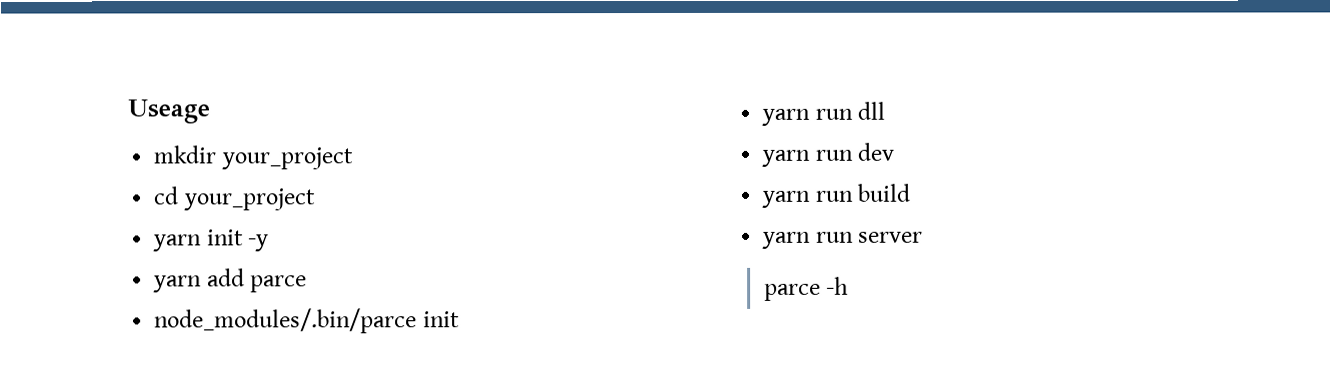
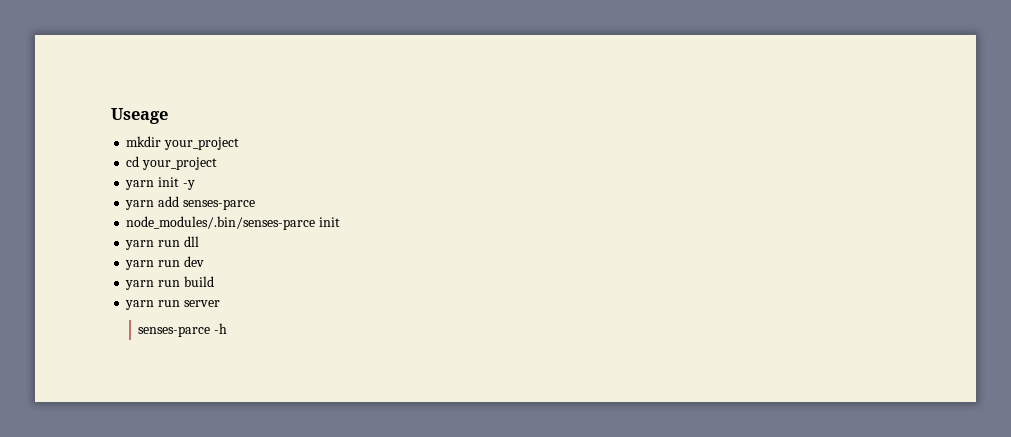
- yarn add parce
- node_modules/.bin/parce init
+ yarn add senses-parce
+ node_modules/.bin/senses-parce init
- parce -h
+ senses-parce -h

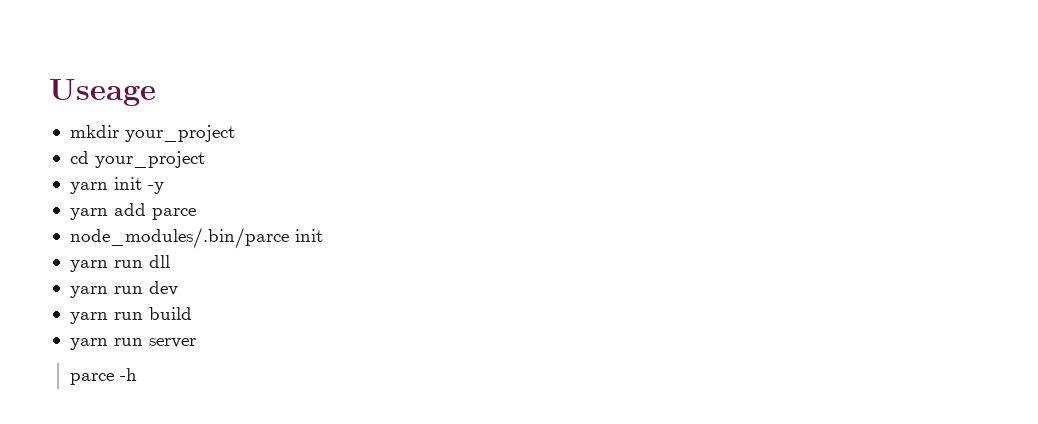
- yarn add senses-parce
- node_modules/.bin/senses-parce init
+ yarn add parce
+ node_modules/.bin/parce init
- senses-parce -h
+ parce -h

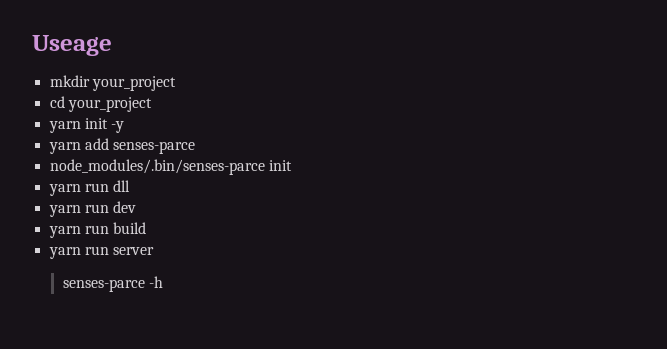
- yarn add parce
- node_modules/.bin/parce init
+ yarn add senses-parce
+ node_modules/.bin/senses-parce init
- parce -h
+ senses-parce -h

